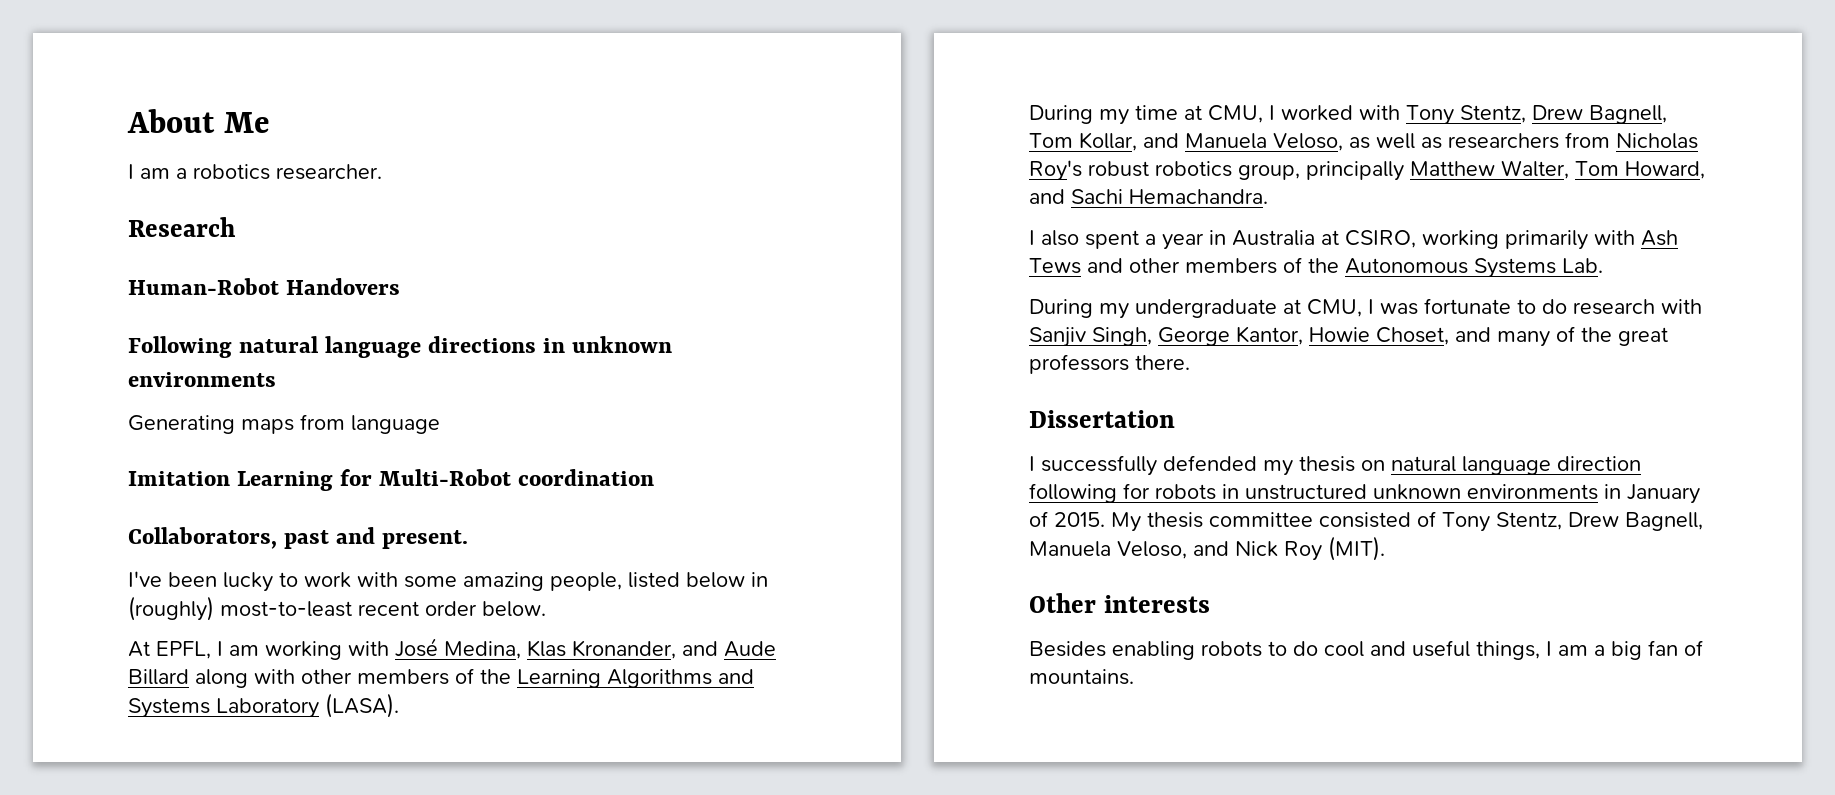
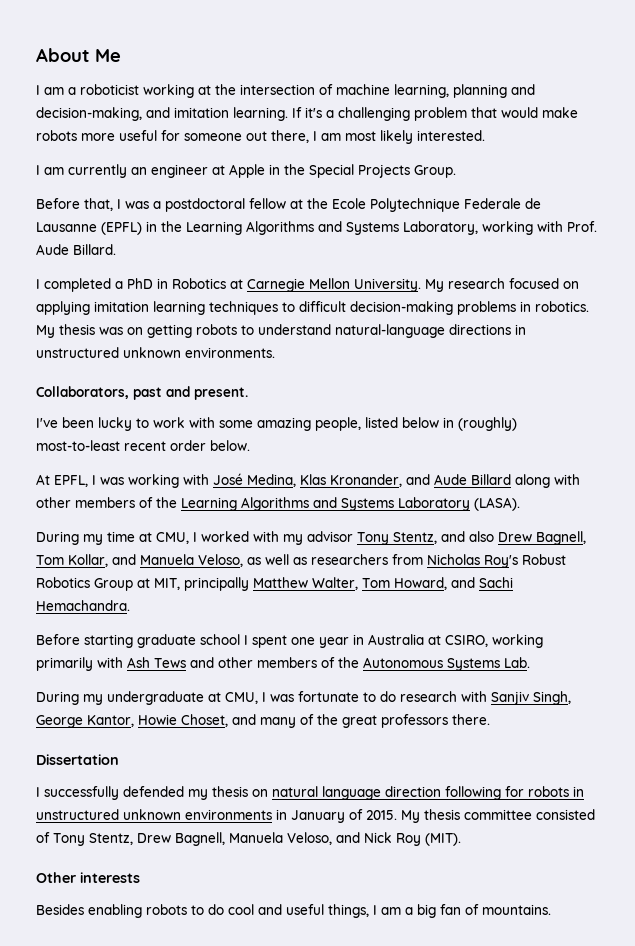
- I am a robotics researcher.
- Research
- Human-Robot Handovers
- Following natural language directions in unknown environments
- Generating maps from language
- Imitation Learning for Multi-Robot coordination
+ I am a roboticist working at the intersection of machine learning, planning and decision-making, and imitation learning. If it's a challenging problem that would make robots more useful for someone out there, I am most likely interested.
+ I am currently an engineer at Apple in the Special Projects Group.
+ Before that, I was a postdoctoral fellow at the Ecole Polytechnique Federale de Lausanne (EPFL) in the Learning Algorithms and Systems Laboratory, working with Prof. Aude Billard.
+ I completed a PhD in Robotics at Carnegie Mellon University. My research focused on applying imitation learning techniques to difficult decision-making problems in robotics. My thesis was on getting robots to understand natural-language directions in unstructured unknown environments.
- At EPFL, I am working with José Medina, Klas Kronander, and Aude Billard along with other members of the Learning Algorithms and Systems Laboratory (LASA).
+ At EPFL, I was working with José Medina, Klas Kronander, and Aude Billard along with other members of the Learning Algorithms and Systems Laboratory (LASA).
- During my time at CMU, I worked with Tony Stentz, Drew Bagnell, Tom Kollar, and Manuela Veloso, as well as researchers from Nicholas Roy's robust robotics group, principally Matthew Walter, Tom Howard, and Sachi Hemachandra.
+ During my time at CMU, I worked with my advisor Tony Stentz, and also Drew Bagnell, Tom Kollar, and Manuela Veloso, as well as researchers from Nicholas Roy's Robust Robotics Group at MIT, principally Matthew Walter, Tom Howard, and Sachi Hemachandra.
- I also spent a year in Australia at CSIRO, working primarily with Ash Tews and other members of the Autonomous Systems Lab.
+ Before starting graduate school I spent one year in Australia at CSIRO, working primarily with Ash Tews and other members of the Autonomous Systems Lab.

